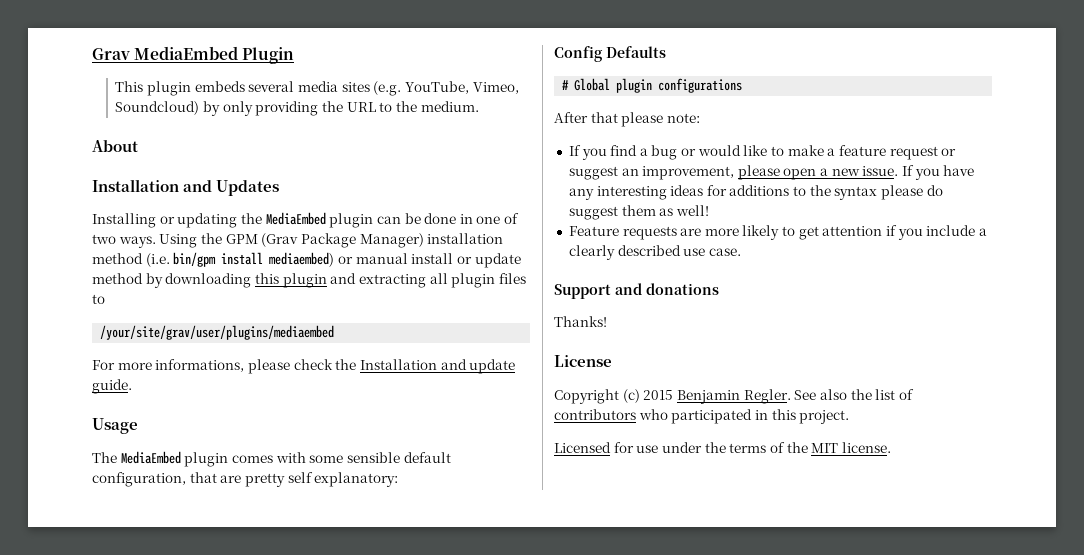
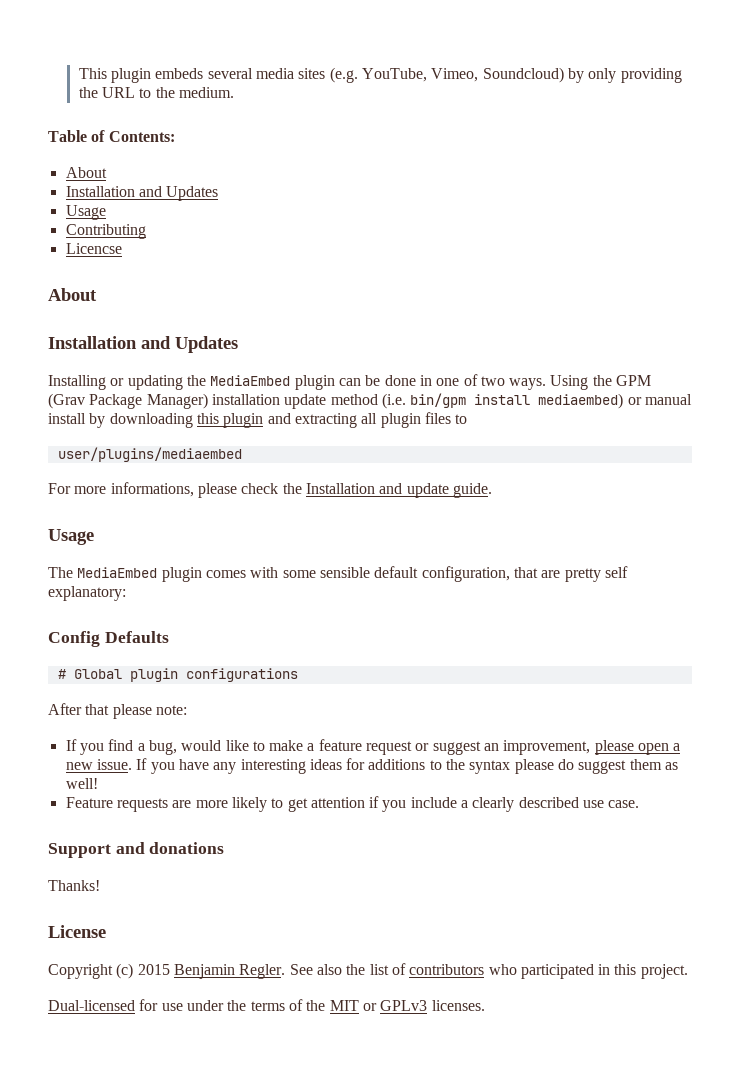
- Grav MediaEmbed Plugin
+ Table of Contents:
+ About
+ Installation and Updates
+ Usage
+ Contributing
+ Licencse
- Using the GPM (Grav Package Manager) installation method (i.e. bin/gpm install mediaembed) or manual install or update method by downloading this plugin and extracting all plugin files to
+ Using the GPM (Grav Package Manager) installation update method (i.e. bin/gpm install mediaembed) or manual install by downloading this plugin and extracting all plugin files to
- /your/site/grav/user/plugins/mediaembed
+ user/plugins/mediaembed
- If you find a bug or would like to make a feature request or suggest an improvement, please open a new issue.
+ If you find a bug, would like to make a feature request or suggest an improvement, please open a new issue.
- Licensed for use under the terms of the MIT license.
+ Dual-licensed for use under the terms of the MIT or GPLv3 licenses.

